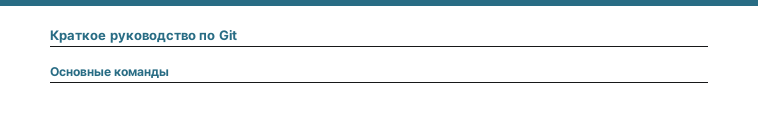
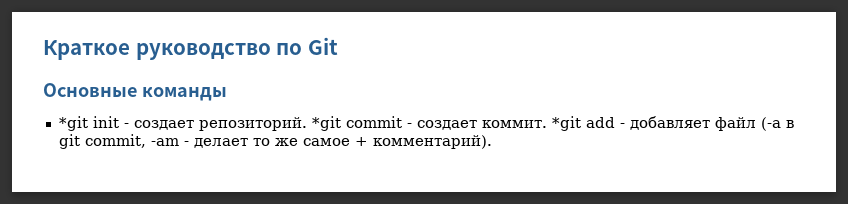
+ *git init - создает репозиторий. *git commit - создает коммит. *git add - добавляет файл (-a в git commit, -am - делает то же самое + комментарий).

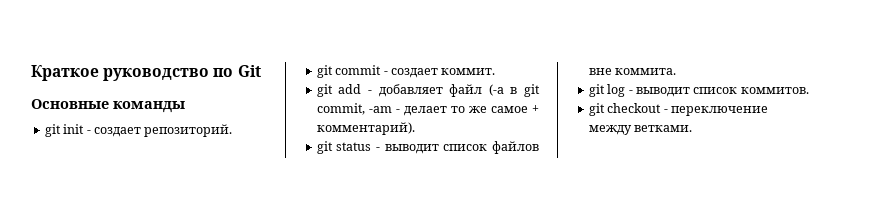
- *git init - создает репозиторий. *git commit - создает коммит. *git add - добавляет файл (-a в git commit, -am - делает то же самое + комментарий).
+ git init - создает репозиторий.
+ git commit - создает коммит.
+ git add - добавляет файл (-a в git commit, -am - делает то же самое + комментарий).
+ git status - выводит список файлов вне коммита.
+ git log - выводит список коммитов.
+ git checkout - переключение между ветками.

